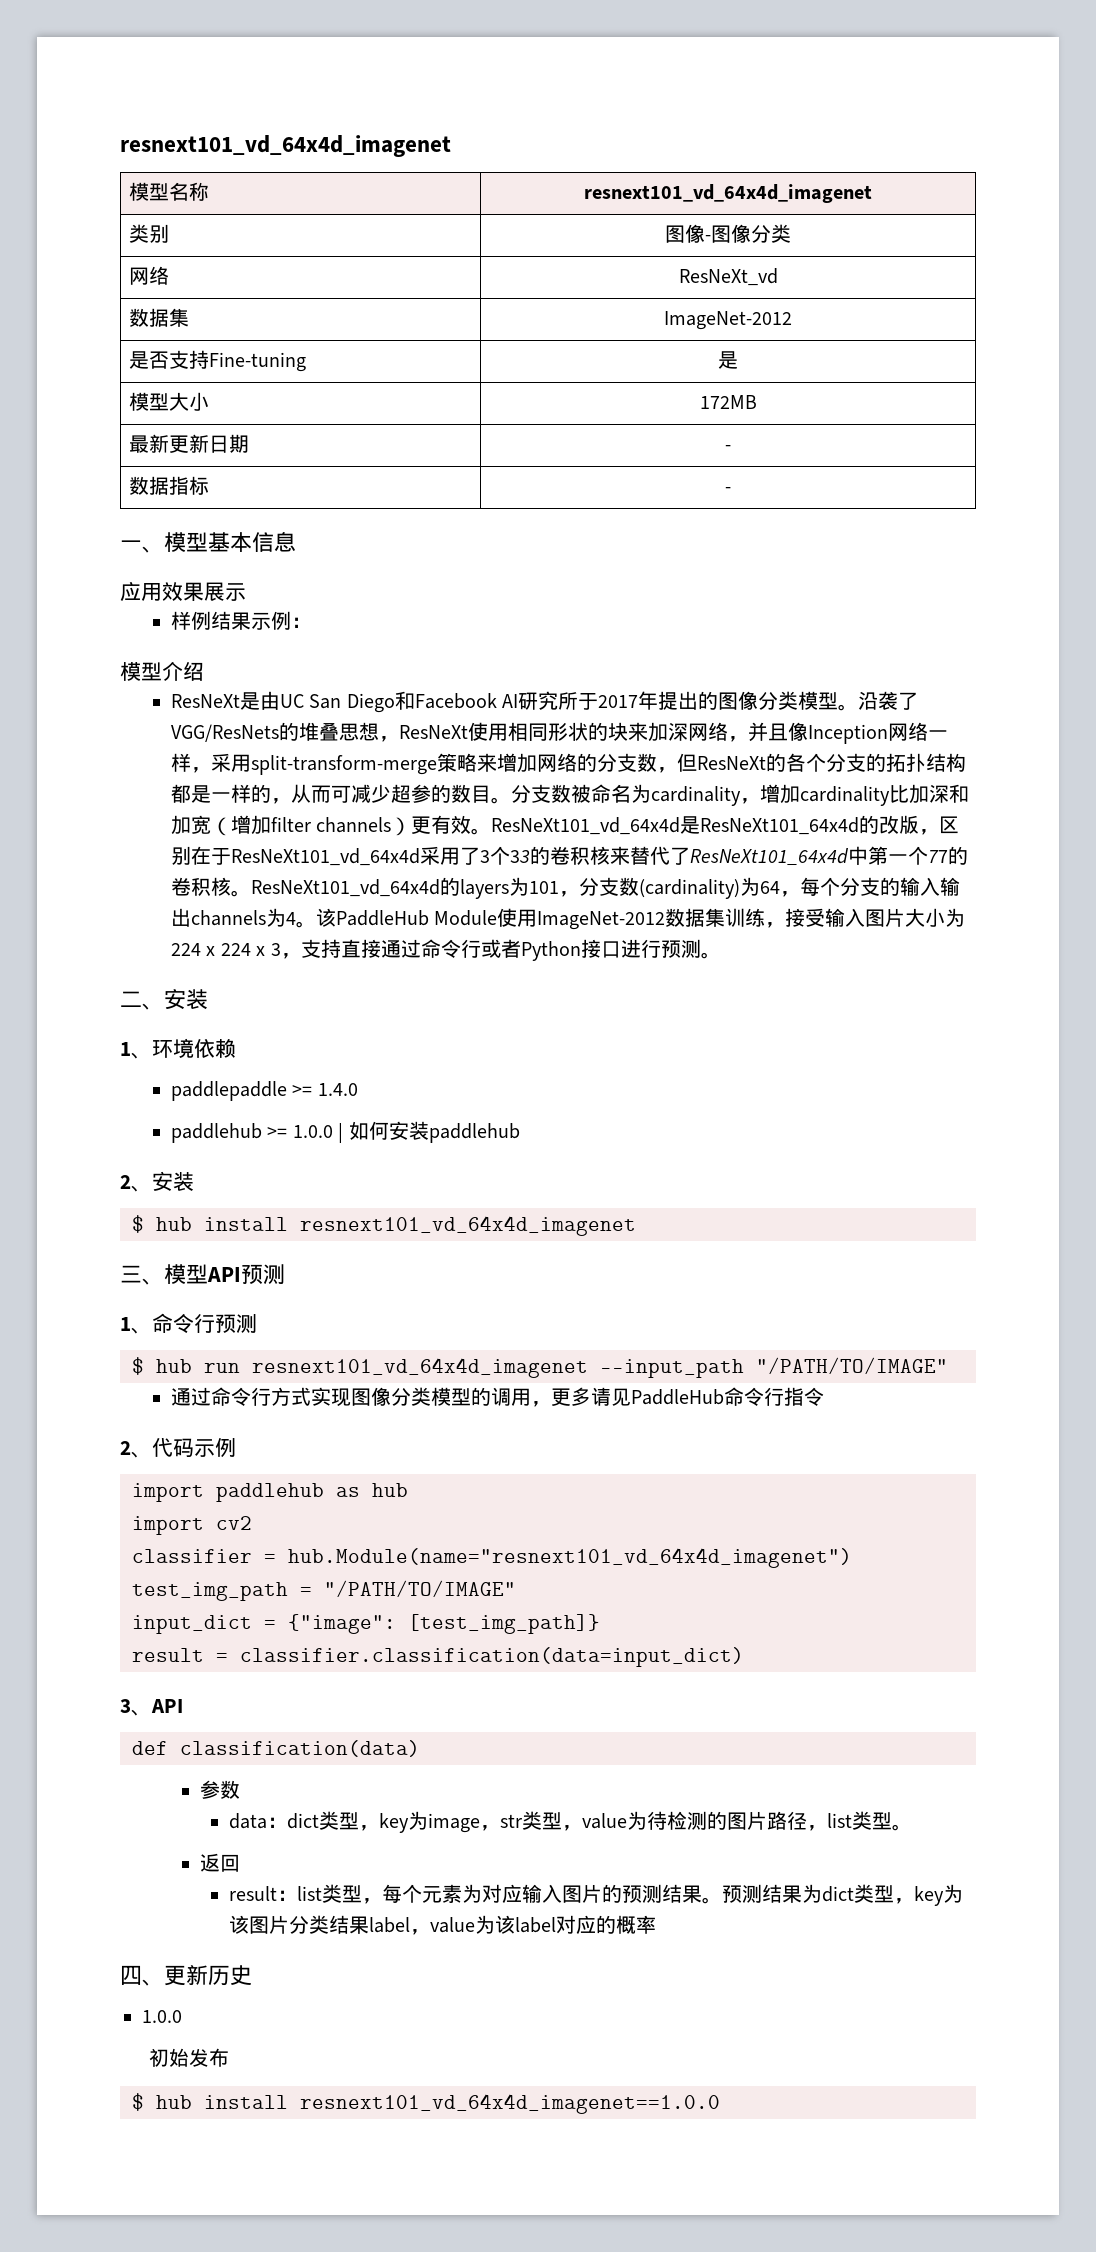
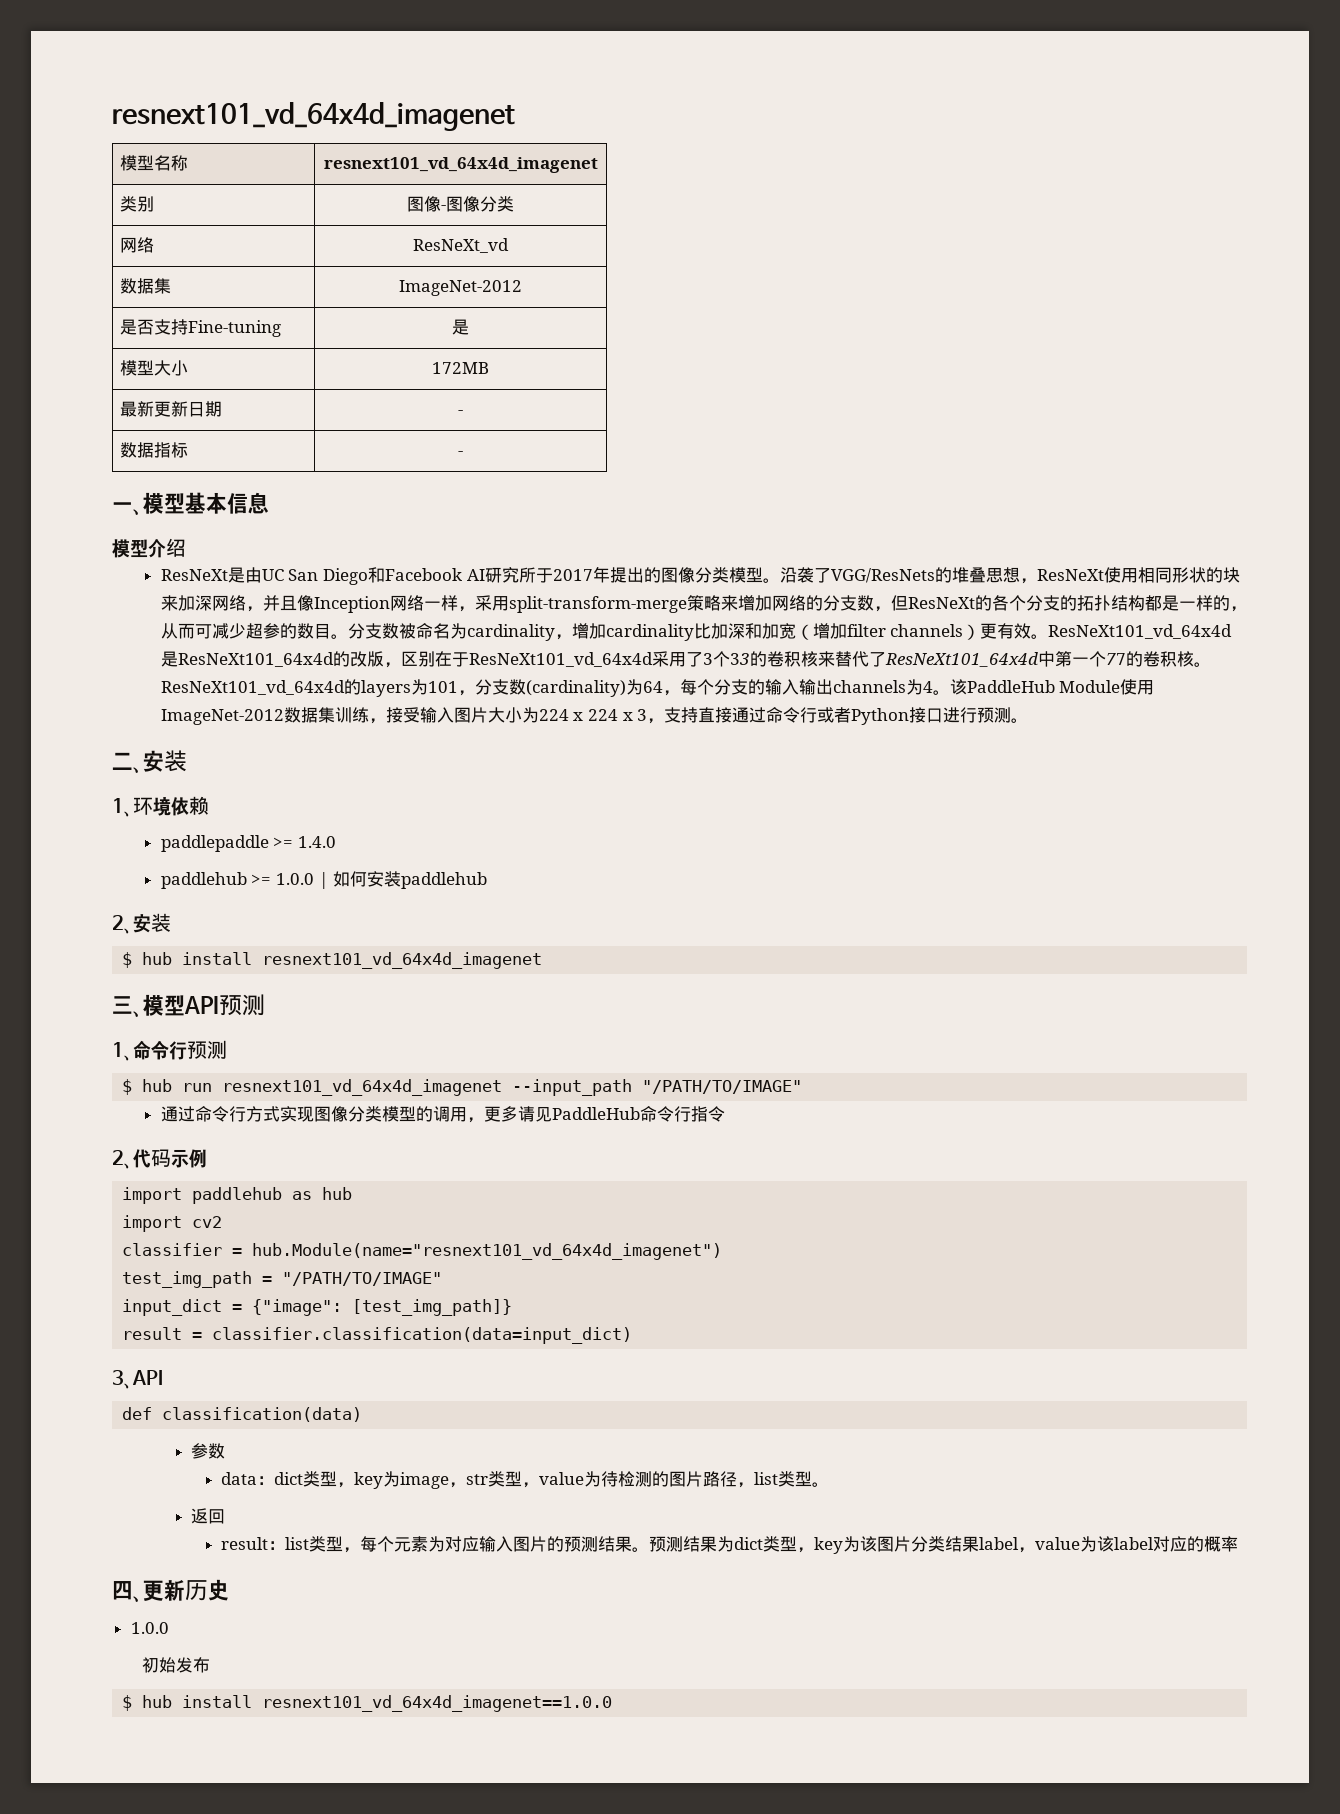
- 应用效果展示
- 样例结果示例：

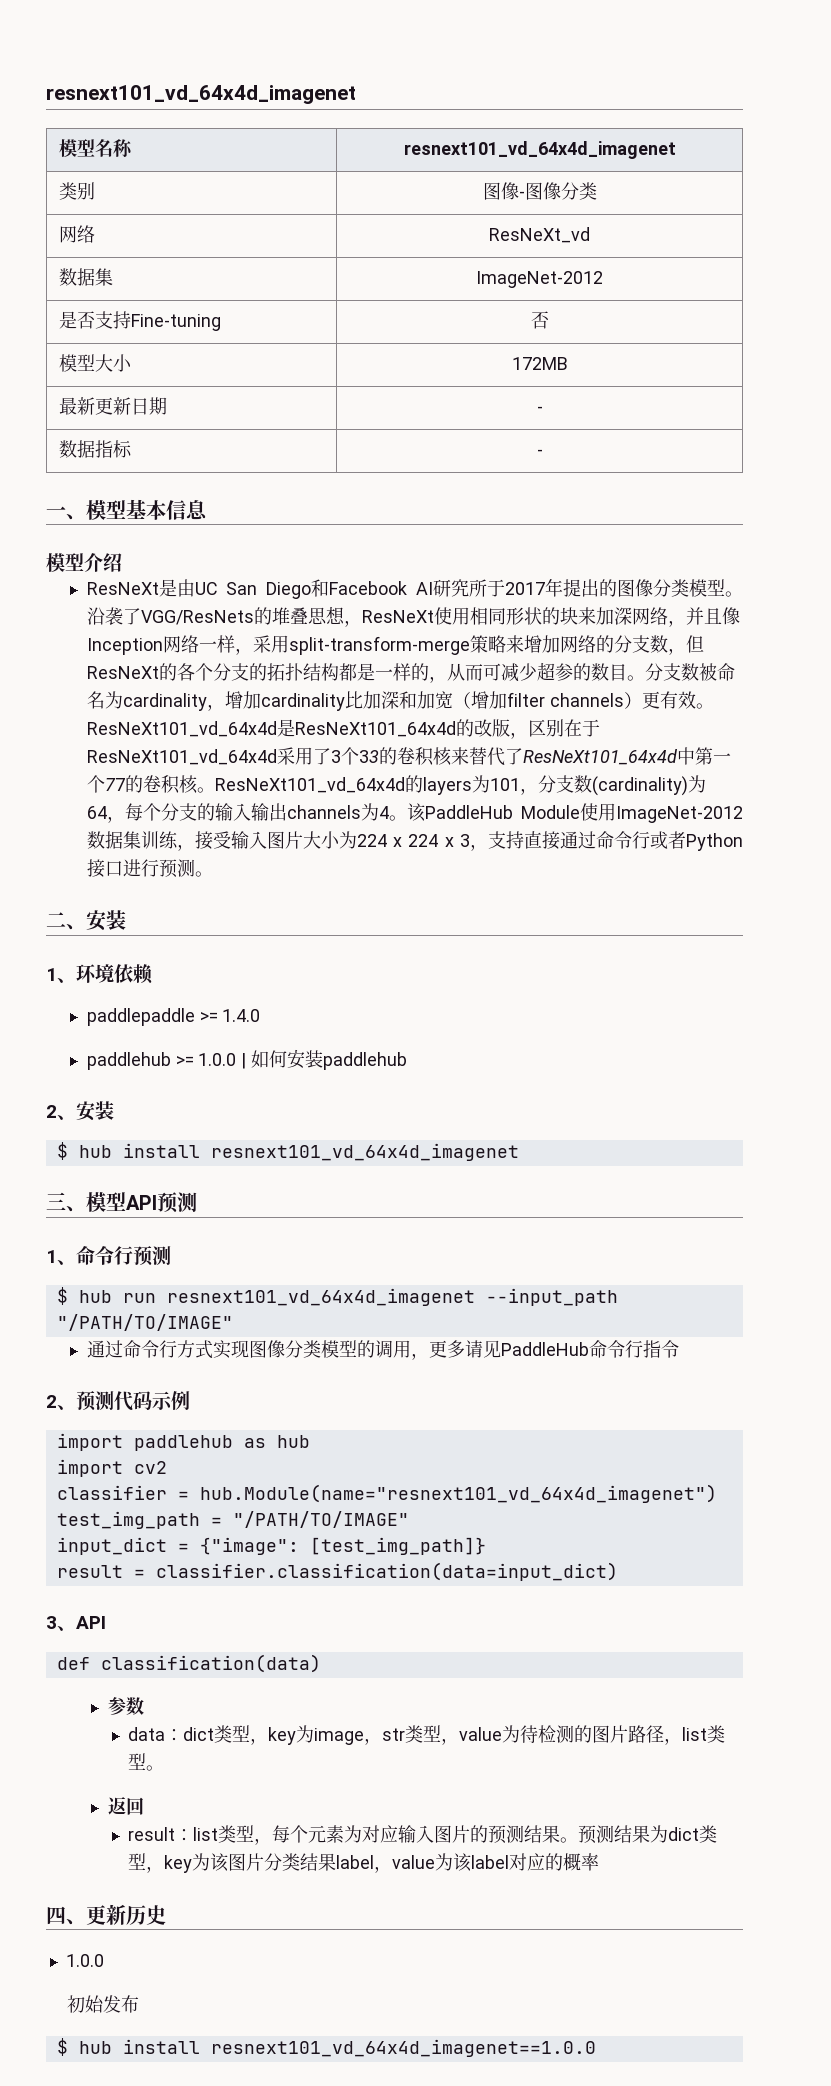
- 是否支持Fine-tuning | 是
+ 是否支持Fine-tuning | 否
- 2、代码示例
+ 2、预测代码示例

